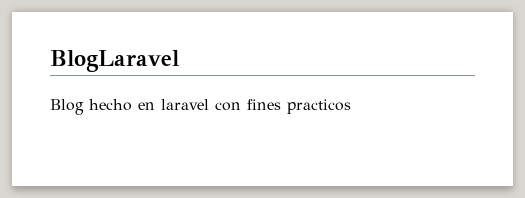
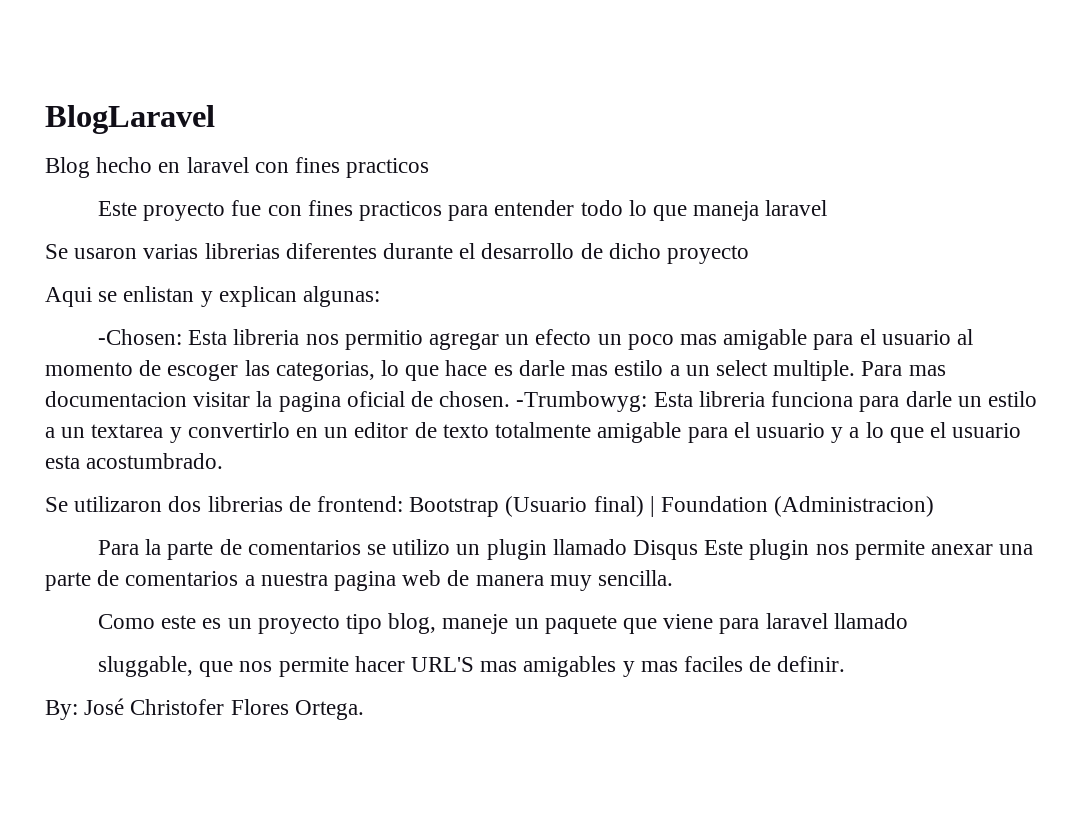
+ Este proyecto fue con fines practicos para entender todo lo que maneja laravel
+ Se usaron varias librerias diferentes durante el desarrollo de dicho proyecto
+ Aqui se enlistan y explican algunas:
+ -Chosen: Esta libreria nos permitio agregar un efecto un poco mas amigable para el usuario al momento de escoger las categorias, lo que hace es darle mas estilo a un select multiple. Para mas documentacion visitar la pagina oficial de chosen. -Trumbowyg: Esta libreria funciona para darle un estilo a un textarea y convertirlo en un editor de texto totalmente amigable para el usuario y a lo que el usuario esta acostumbrado.
+ Se utilizaron dos librerias de frontend: Bootstrap (Usuario final) | Foundation (Administracion)
+ Para la parte de comentarios se utilizo un plugin llamado Disqus Este plugin nos permite anexar una parte de comentarios a nuestra pagina web de manera muy sencilla.
+ Como este es un proyecto tipo blog, maneje un paquete que viene para laravel llamado
+ sluggable, que nos permite hacer URL'S mas amigables y mas faciles de definir.
+ By: José Christofer Flores Ortega.

